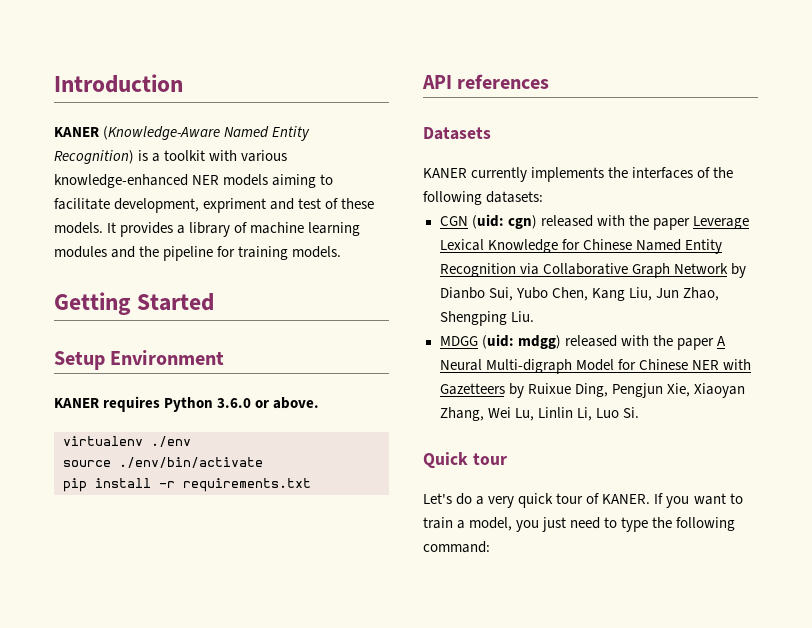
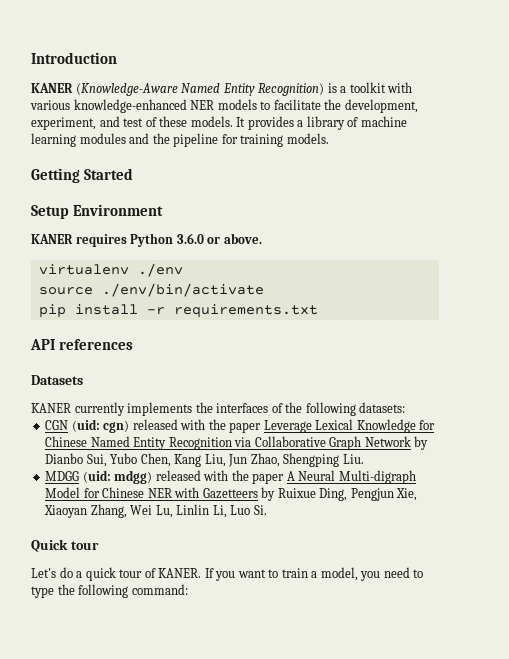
- KANER (Knowledge-Aware Named Entity Recognition) is a toolkit with various knowledge-enhanced NER models aiming to facilitate development, expriment and test of these models.
+ KANER (Knowledge-Aware Named Entity Recognition) is a toolkit with various knowledge-enhanced NER models to facilitate the development, experiment, and test of these models.
- Let's do a very quick tour of KANER.
+ Let's do a quick tour of KANER.
- If you want to train a model, you just need to type the following command:
+ If you want to train a model, you need to type the following command:

